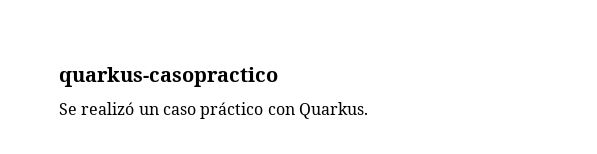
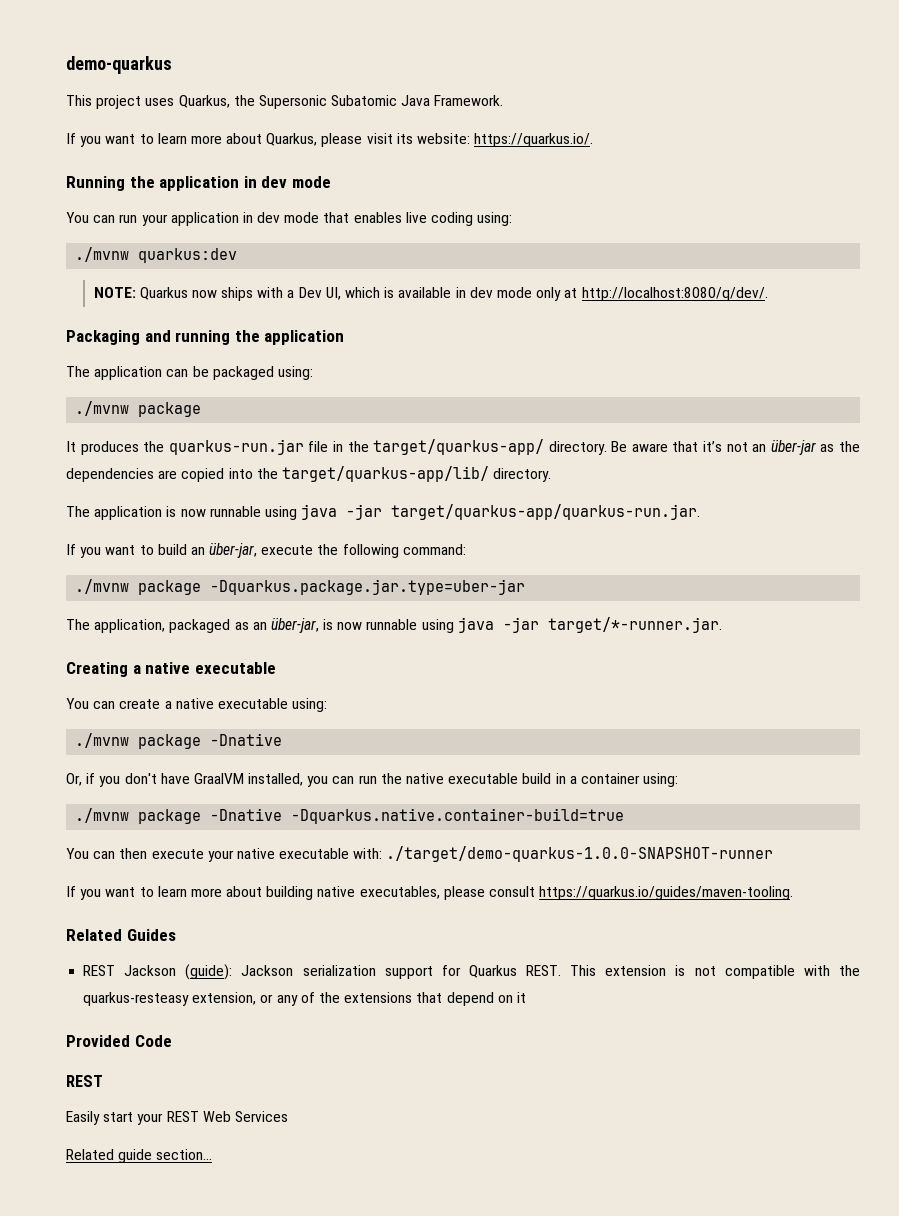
- quarkus-casopractico
- Se realizó un caso práctico con Quarkus.
+ demo-quarkus
+ This project uses Quarkus, the Supersonic Subatomic Java Framework.
+ If you want to learn more about Quarkus, please visit its website: https://quarkus.io/.
+ Running the application in dev mode
+ You can run your application in dev mode that enables live coding using:
+ ./mvnw quarkus:dev
+ NOTE: Quarkus now ships with a Dev UI, which is available in dev mode only at http://localhost:8080/q/dev/.
+ Packaging and running the application
+ The application can be packaged using:
+ ./mvnw package
+ It produces the quarkus-run.jar file in the target/quarkus-app/ directory. Be aware that it’s not an über-jar as the dependencies are copied into the target/quarkus-app/lib/ directory.
+ The application is now runnable using java -jar target/quarkus-app/quarkus-run.jar.
+ If you want to build an über-jar, execute the following command:
+ ./mvnw package -Dquarkus.package.jar.type=uber-jar
+ The application, packaged as an über-jar, is now runnable using java -jar target/*-runner.jar.
+ Creating a native executable
+ You can create a native executable using:
+ ./mvnw package -Dnative
+ Or, if you don't have GraalVM installed, you can run the native executable build in a container using:
+ ./mvnw package -Dnative -Dquarkus.native.container-build=true
+ You can then execute your native executable with: ./target/demo-quarkus-1.0.0-SNAPSHOT-runner
+ If you want to learn more about building native executables, please consult https://quarkus.io/guides/maven-tooling.
+ Related Guides
+ REST Jackson (guide): Jackson serialization support for Quarkus REST. This extension is not compatible with the quarkus-resteasy extension, or any of the extensions that depend on it
+ Provided Code
+ REST
+ Easily start your REST Web Services
+ Related guide section...

